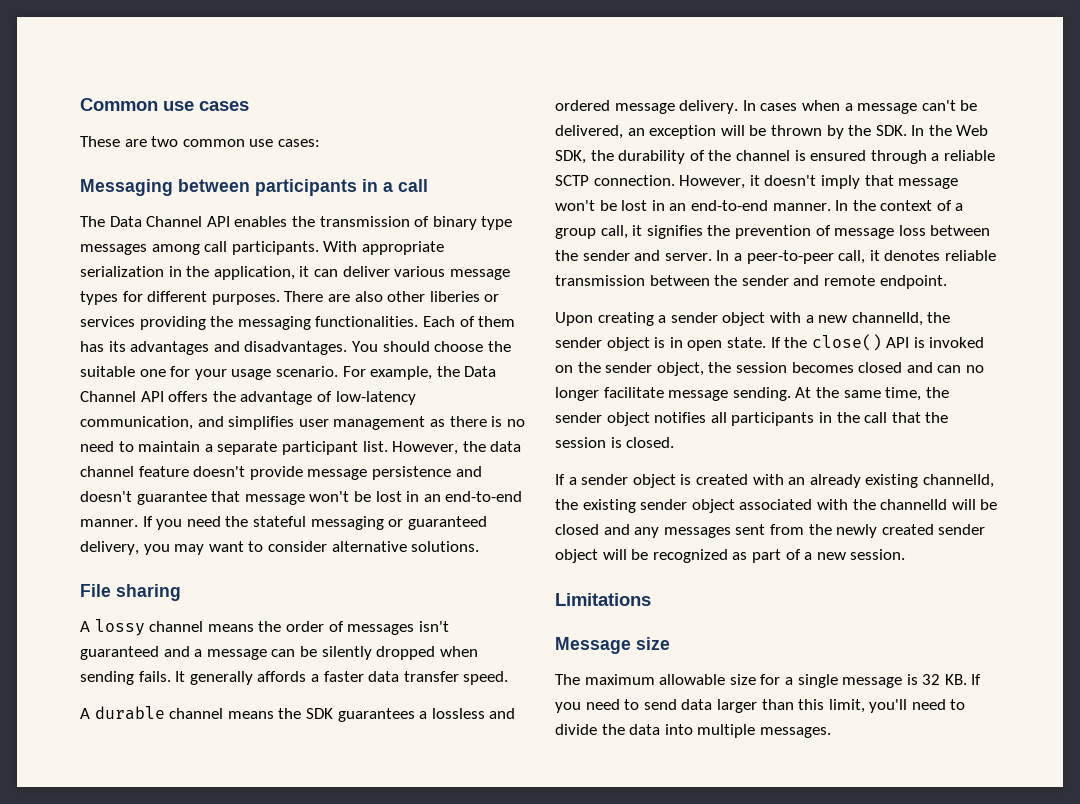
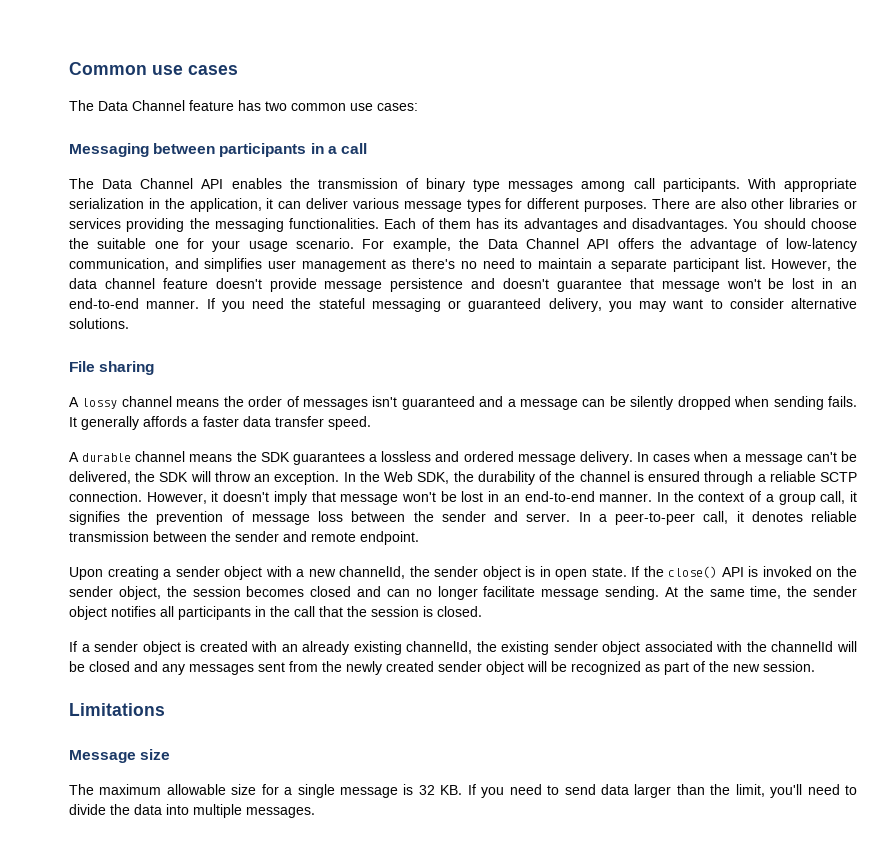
- These are two common use cases:
+ The Data Channel feature has two common use cases:
- There are also other liberies or services providing the messaging functionalities.
+ There are also other libraries or services providing the messaging functionalities.
- For example, the Data Channel API offers the advantage of low-latency communication, and simplifies user management as there is no need to maintain a separate participant list.
+ For example, the Data Channel API offers the advantage of low-latency communication, and simplifies user management as there's no need to maintain a separate participant list.
- In cases when a message can't be delivered, an exception will be thrown by the SDK. In the Web SDK, the durability of the channel is ensured through a reliable SCTP connection.
+ In cases when a message can't be delivered, the SDK will throw an exception. In the Web SDK, the durability of the channel is ensured through a reliable SCTP connection.
- If a sender object is created with an already existing channelId, the existing sender object associated with the channelId will be closed and any messages sent from the newly created sender object will be recognized as part of a new session.
+ If a sender object is created with an already existing channelId, the existing sender object associated with the channelId will be closed and any messages sent from the newly created sender object will be recognized as part of the new session.
- The maximum allowable size for a single message is 32 KB. If you need to send data larger than this limit, you'll need to divide the data into multiple messages.
+ The maximum allowable size for a single message is 32 KB. If you need to send data larger than the limit, you'll need to divide the data into multiple messages.

